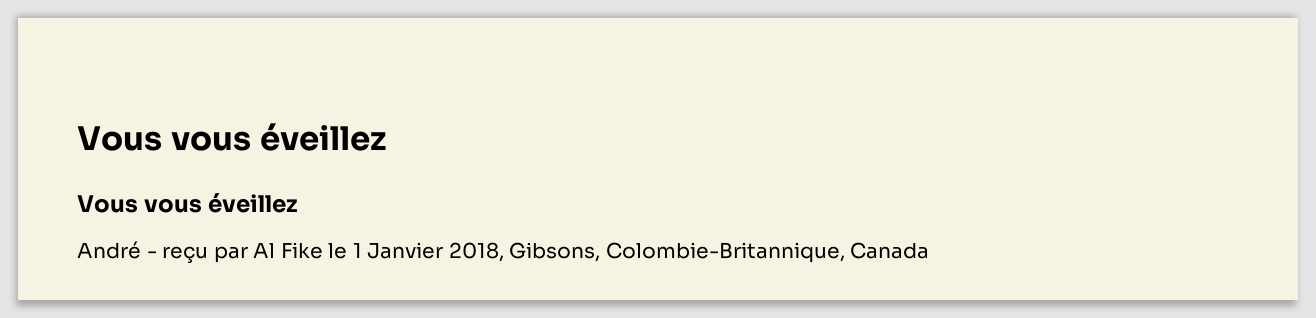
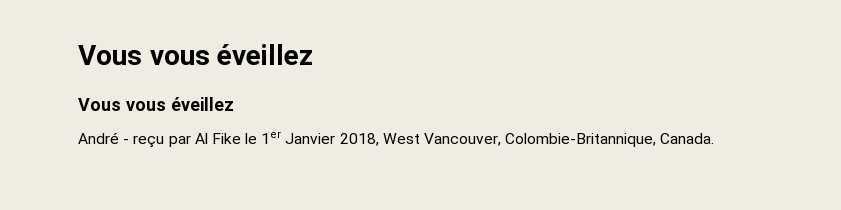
- André - reçu par Al Fike le 1 Janvier 2018, Gibsons, Colombie-Britannique, Canada
+ André - reçu par Al Fike le 1er Janvier 2018, West Vancouver, Colombie-Britannique, Canada.

